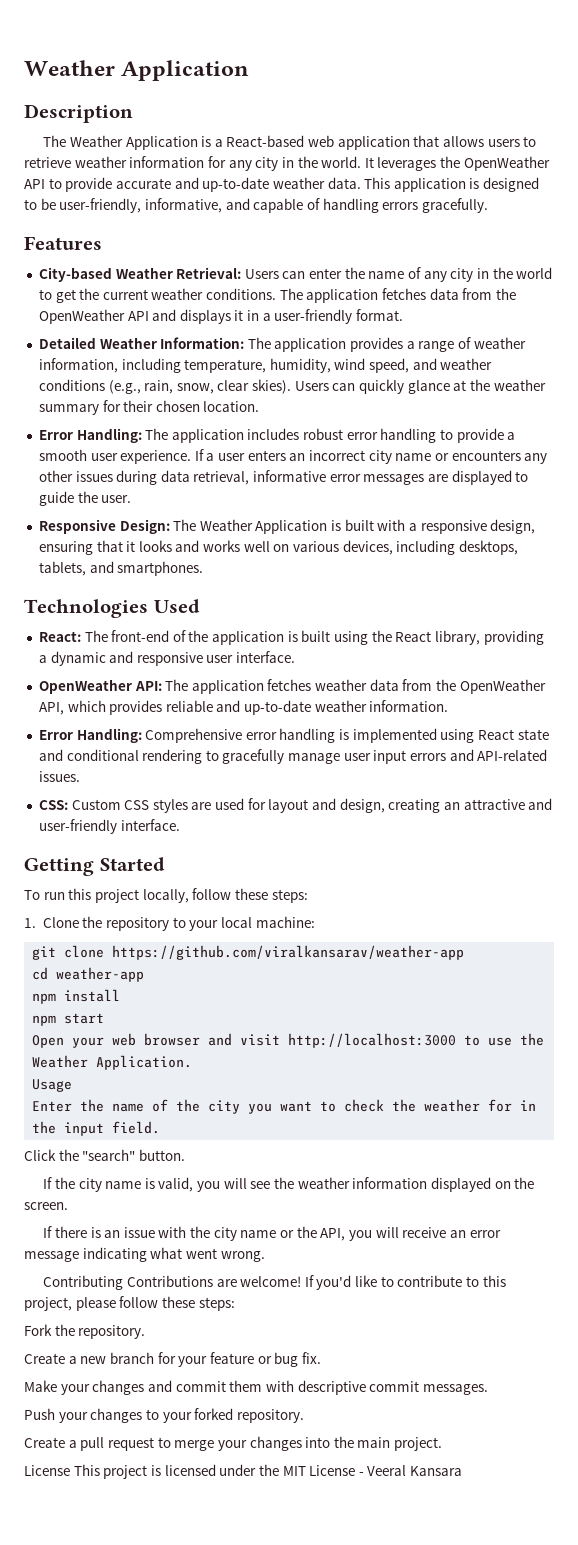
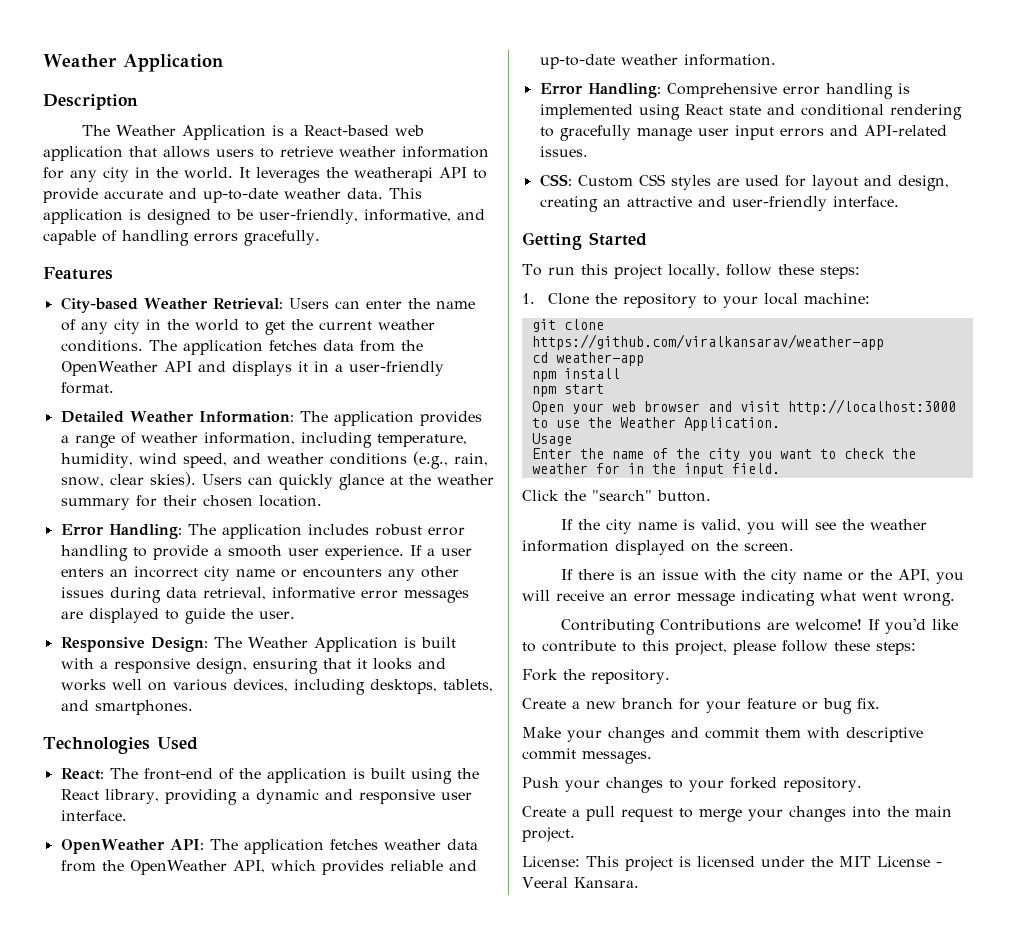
- It leverages the OpenWeather API to provide accurate and up-to-date weather data.
+ It leverages the weatherapi API to provide accurate and up-to-date weather data.
- License This project is licensed under the MIT License - Veeral Kansara
+ License: This project is licensed under the MIT License - Veeral Kansara.

